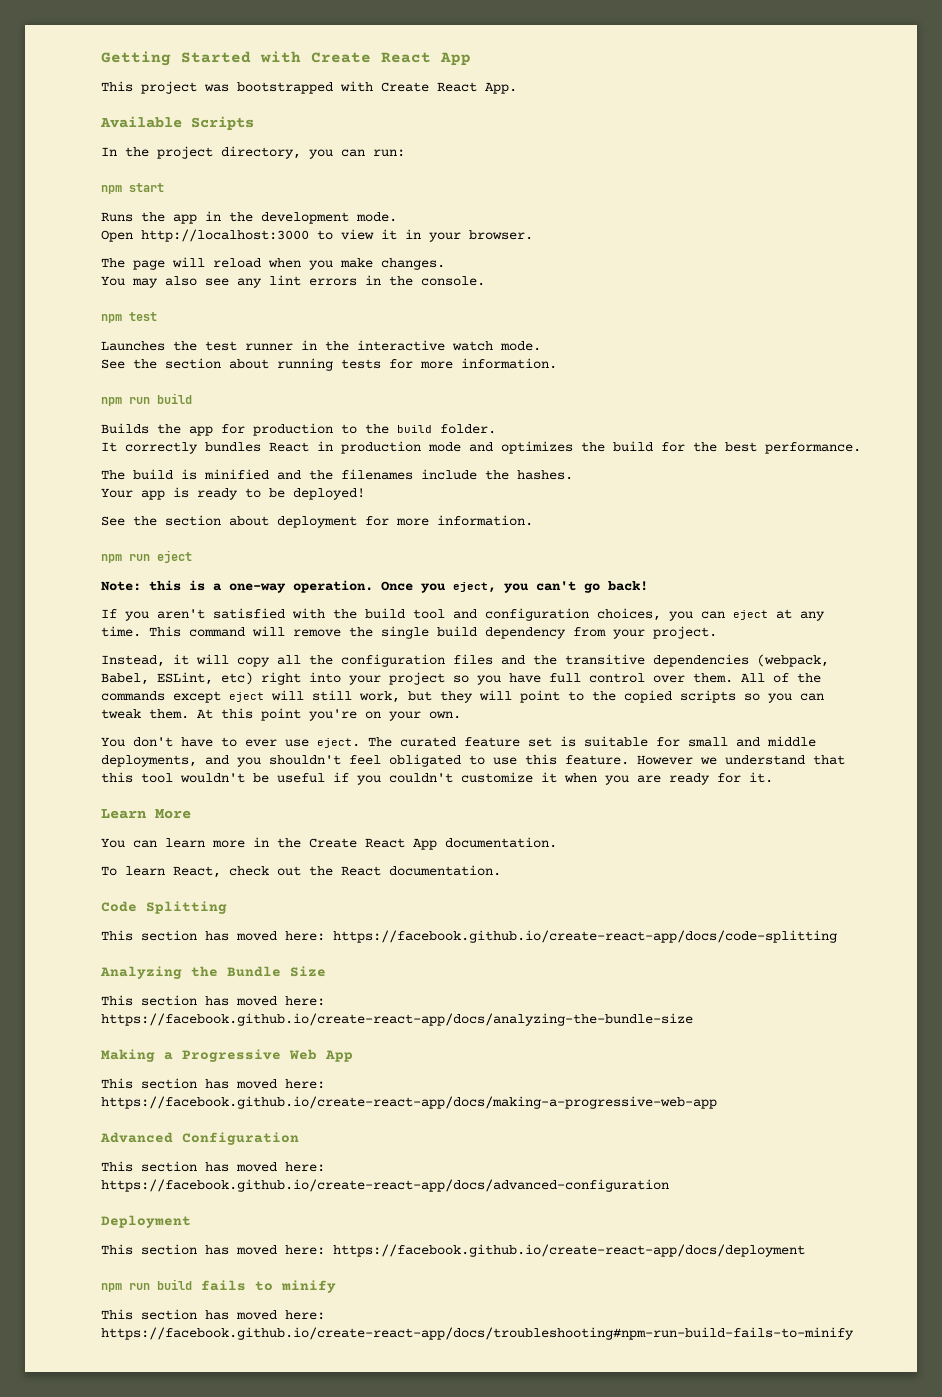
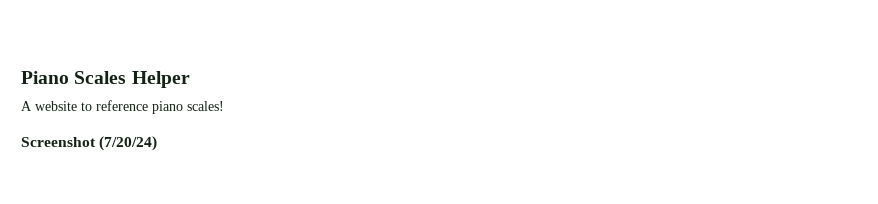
- Getting Started with Create React App
- This project was bootstrapped with Create React App.
- Available Scripts
- In the project directory, you can run:
- npm start
- Runs the app in the development mode.
- Open http://localhost:3000 to view it in your browser.
- The page will reload when you make changes.
- You may also see any lint errors in the console.
- npm test
- Launches the test runner in the interactive watch mode.
- See the section about running tests for more information.
- npm run build
- Builds the app for production to the build folder.
- It correctly bundles React in production mode and optimizes the build for the best performance.
- The build is minified and the filenames include the hashes.
- Your app is ready to be deployed!
- See the section about deployment for more information.
- npm run eject
- Note: this is a one-way operation. Once you eject, you can't go back!
- If you aren't satisfied with the build tool and configuration choices, you can eject at any time. This command will remove the single build dependency from your project.
- Instead, it will copy all the configuration files and the transitive dependencies (webpack, Babel, ESLint, etc) right into your project so you have full control over them. All of the commands except eject will still work, but they will point to the copied scripts so you can tweak them. At this point you're on your own.
- You don't have to ever use eject. The curated feature set is suitable for small and middle deployments, and you shouldn't feel obligated to use this feature. However we understand that this tool wouldn't be useful if you couldn't customize it when you are ready for it.
- Learn More
- You can learn more in the Create React App documentation.
- To learn React, check out the React documentation.
- Code Splitting
- This section has moved here: https://facebook.github.io/create-react-app/docs/code-splitting
- Analyzing the Bundle Size
- This section has moved here: https://facebook.github.io/create-react-app/docs/analyzing-the-bundle-size
- Making a Progressive Web App
- This section has moved here: https://facebook.github.io/create-react-app/docs/making-a-progressive-web-app
- Advanced Configuration
- This section has moved here: https://facebook.github.io/create-react-app/docs/advanced-configuration
- Deployment
- This section has moved here: https://facebook.github.io/create-react-app/docs/deployment
- npm run build fails to minify
- This section has moved here: https://facebook.github.io/create-react-app/docs/troubleshooting#npm-run-build-fails-to-minify
+ Piano Scales Helper
+ A website to reference piano scales!
+ Screenshot (7/20/24)

